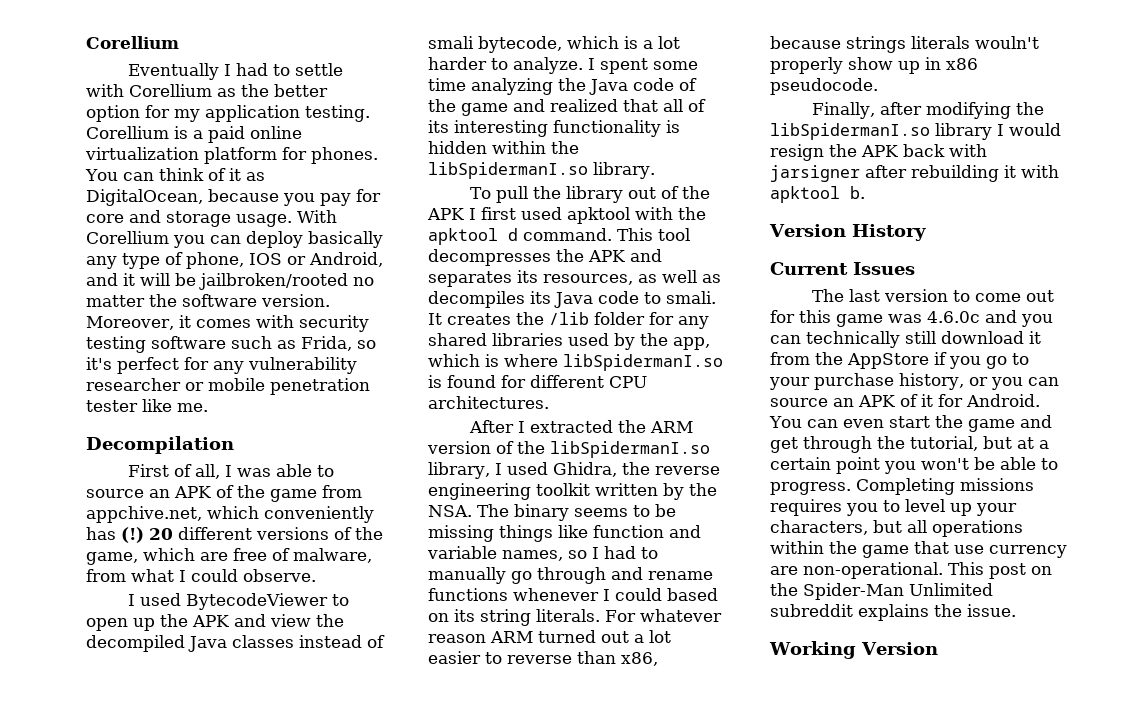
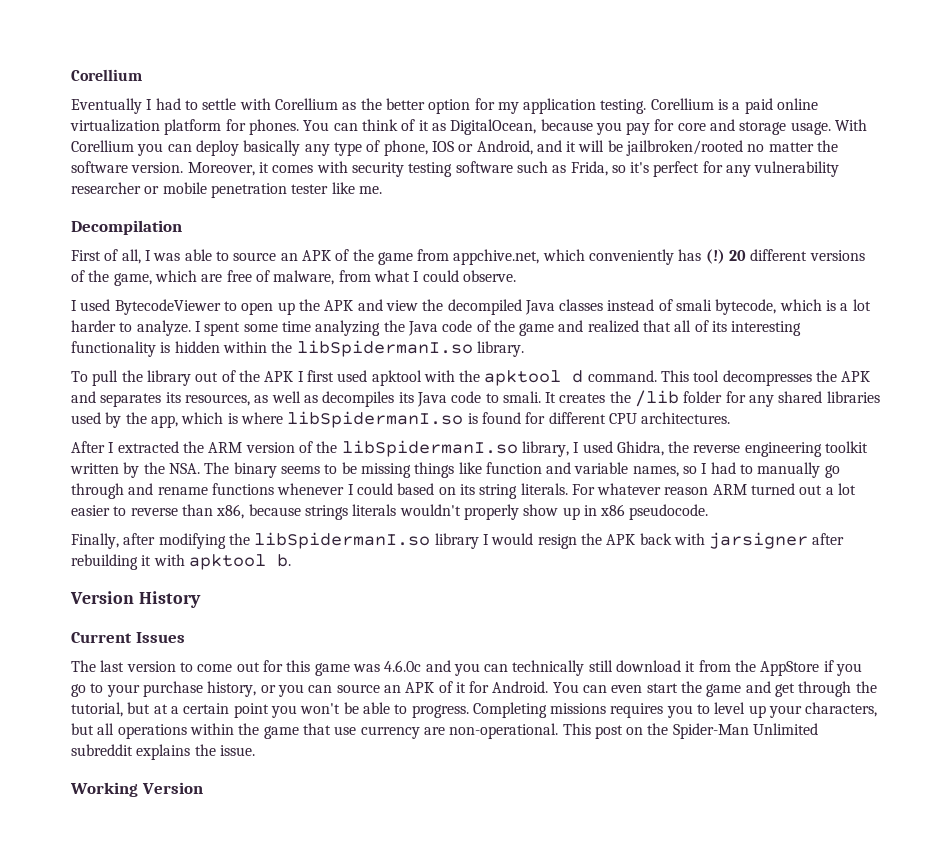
- For whatever reason ARM turned out a lot easier to reverse than x86, because strings literals wouln't properly show up in x86 pseudocode.
+ For whatever reason ARM turned out a lot easier to reverse than x86, because strings literals wouldn't properly show up in x86 pseudocode.

